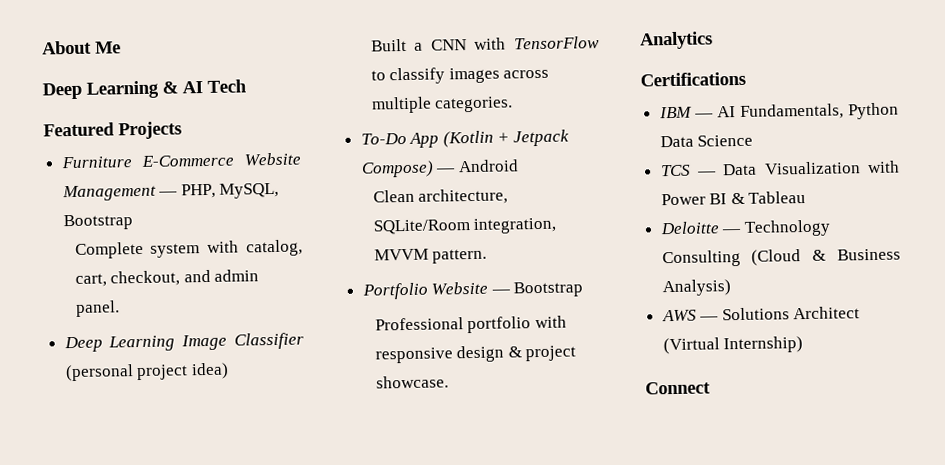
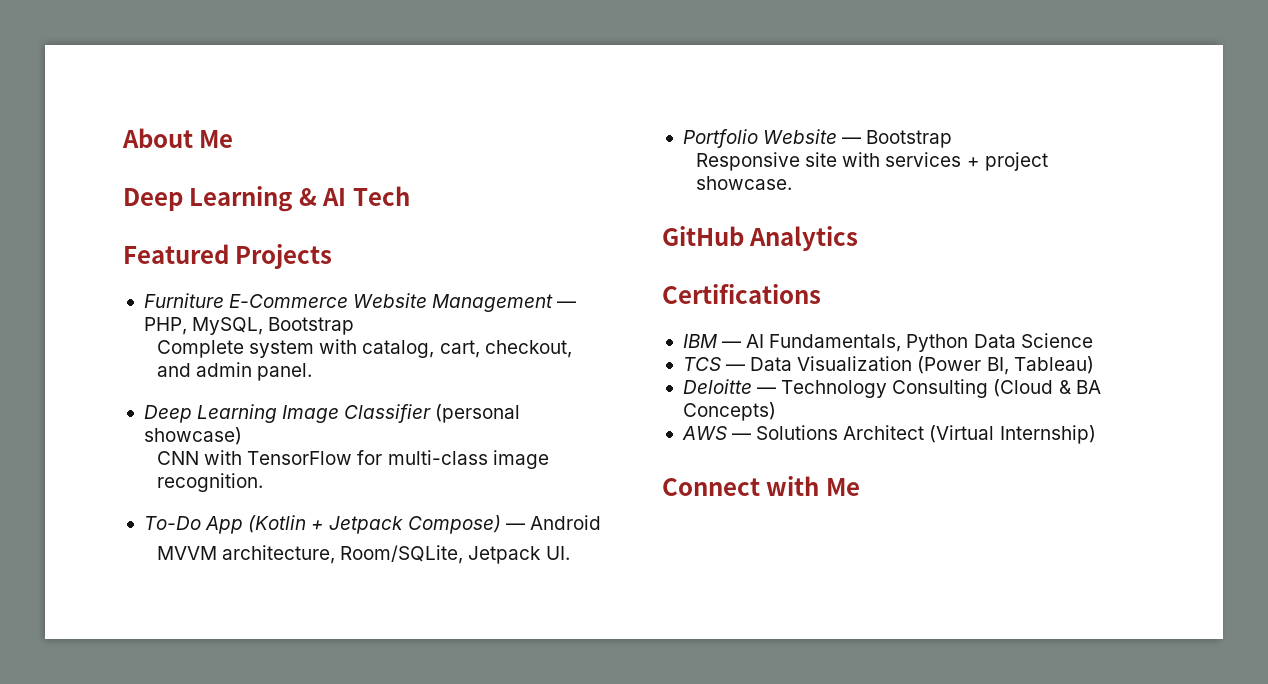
- Deep Learning Image Classifier (personal project idea)
- Built a CNN with TensorFlow to classify images across multiple categories.
+ Deep Learning Image Classifier (personal showcase)
+ CNN with TensorFlow for multi-class image recognition.
- Clean architecture, SQLite/Room integration, MVVM pattern.
+ MVVM architecture, Room/SQLite, Jetpack UI.
  Portfolio Website — Bootstrap
- Professional portfolio with responsive design & project showcase.
+ Responsive site with services + project showcase.
- Analytics
+ GitHub Analytics
- TCS — Data Visualization with Power BI & Tableau
+ TCS — Data Visualization (Power BI, Tableau)
- Deloitte — Technology Consulting (Cloud & Business Analysis)
+ Deloitte — Technology Consulting (Cloud & BA Concepts)
- Connect
+ Connect with Me

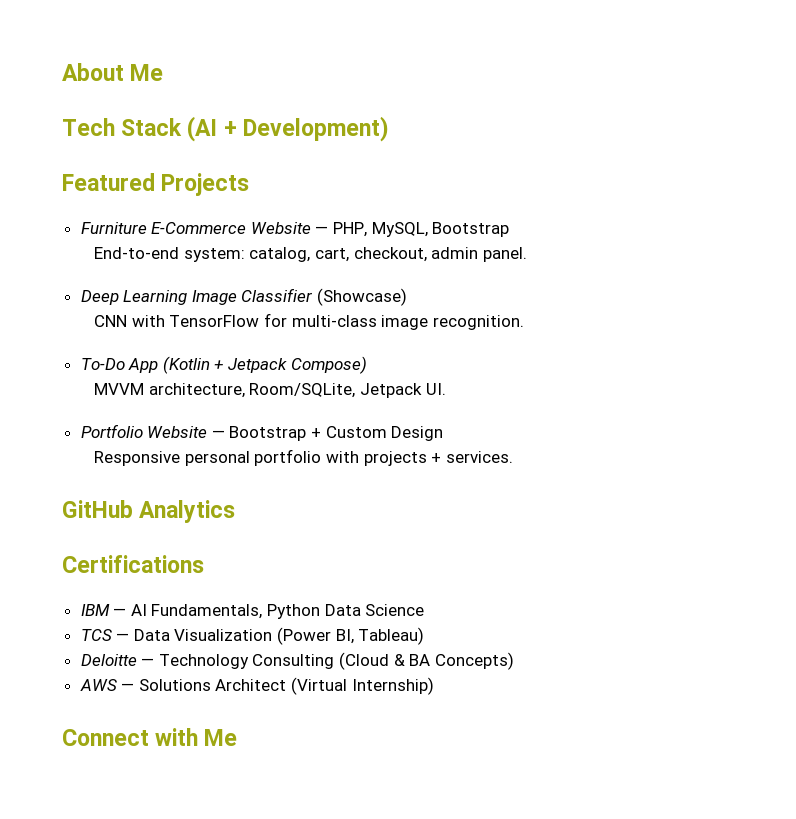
- Deep Learning & AI Tech
+ Tech Stack (AI + Development)
- Furniture E-Commerce Website Management — PHP, MySQL, Bootstrap
+ Furniture E-Commerce Website — PHP, MySQL, Bootstrap
- Complete system with catalog, cart, checkout, and admin panel.
+ End-to-end system: catalog, cart, checkout, admin panel.
- Deep Learning Image Classifier (personal showcase)
+ Deep Learning Image Classifier (Showcase)
- To-Do App (Kotlin + Jetpack Compose) — Android
+ To-Do App (Kotlin + Jetpack Compose)
- Portfolio Website — Bootstrap
- Responsive site with services + project showcase.
+ Portfolio Website — Bootstrap + Custom Design
+ Responsive personal portfolio with projects + services.

